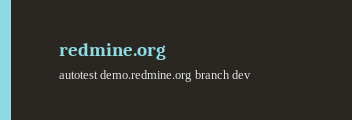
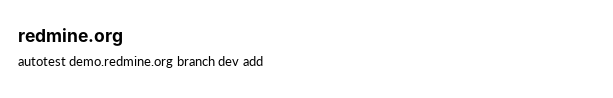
- autotest demo.redmine.org branch dev
+ autotest demo.redmine.org branch dev add

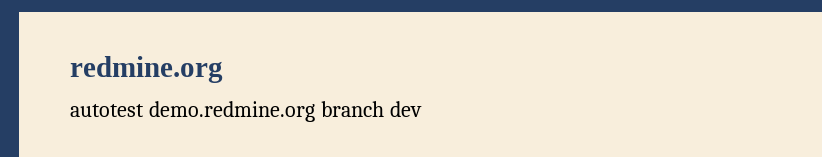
- autotest demo.redmine.org branch dev add
+ autotest demo.redmine.org branch dev

